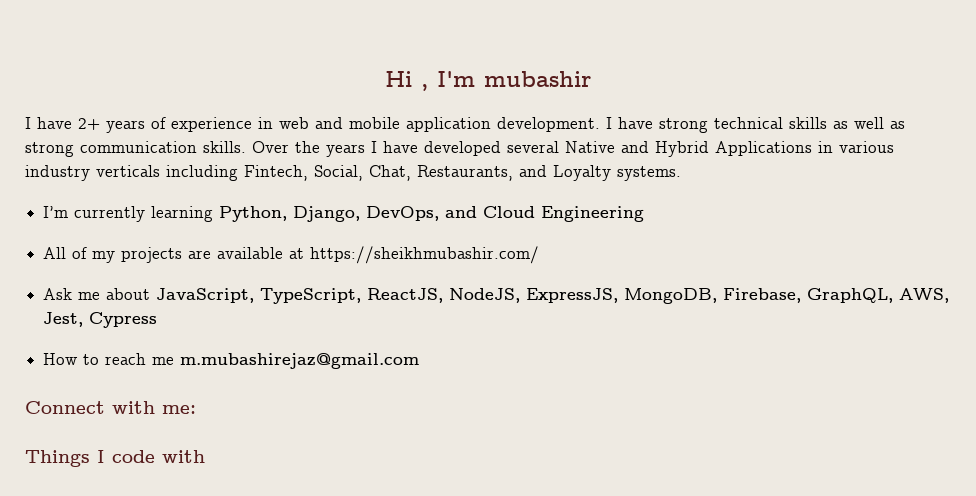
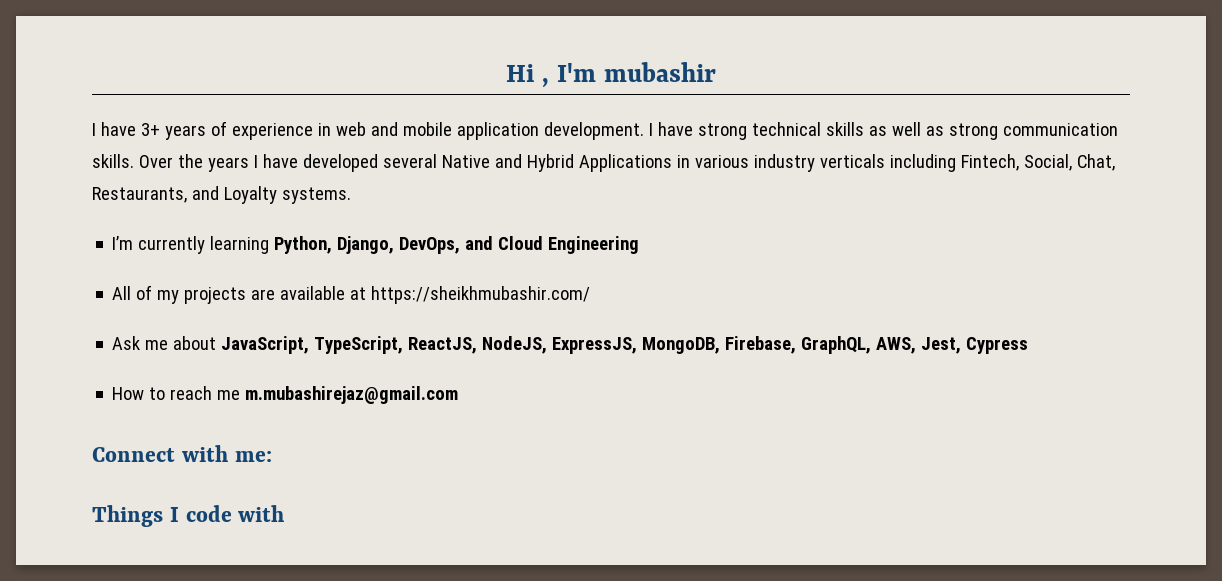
- I have 2+ years of experience in web and mobile application development.
+ I have 3+ years of experience in web and mobile application development.

